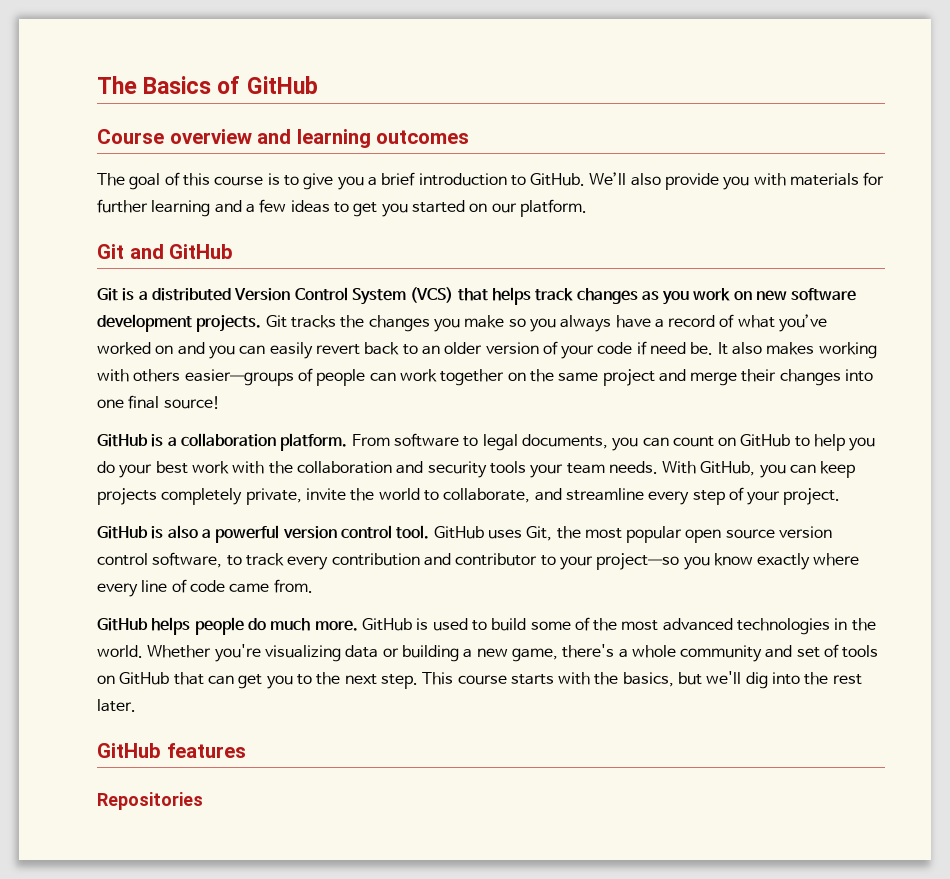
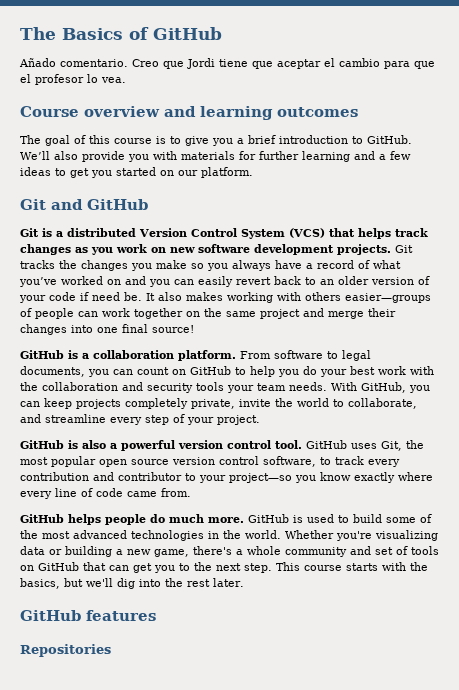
+ Añado comentario. Creo que Jordi tiene que aceptar el cambio para que el profesor lo vea.

